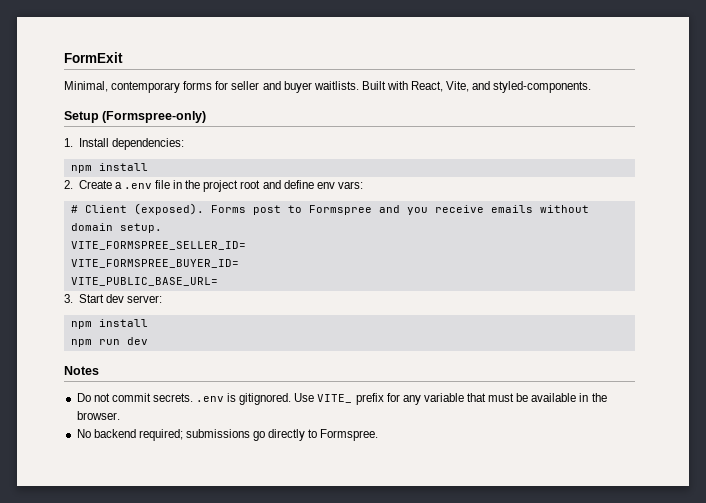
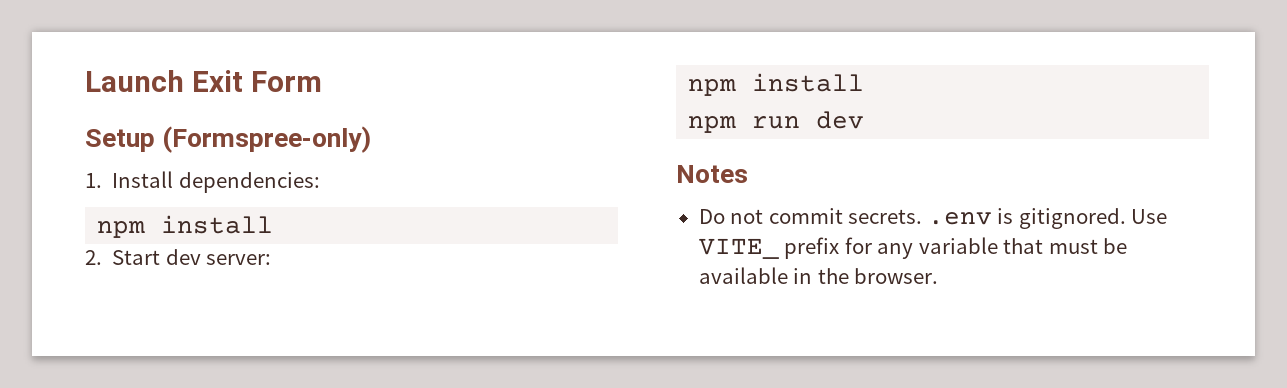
- FormExit
- Minimal, contemporary forms for seller and buyer waitlists. Built with React, Vite, and styled-components.
+ Launch Exit Form
- 2. Create a .env file in the project root and define env vars:
- # Client (exposed). Forms post to Formspree and you receive emails without domain setup.
- VITE_FORMSPREE_SELLER_ID=
- VITE_FORMSPREE_BUYER_ID=
- VITE_PUBLIC_BASE_URL=
- 3. Start dev server:
+ 2. Start dev server:
- No backend required; submissions go directly to Formspree.

